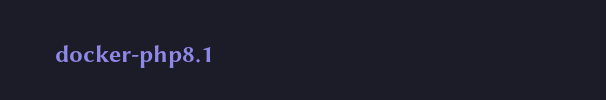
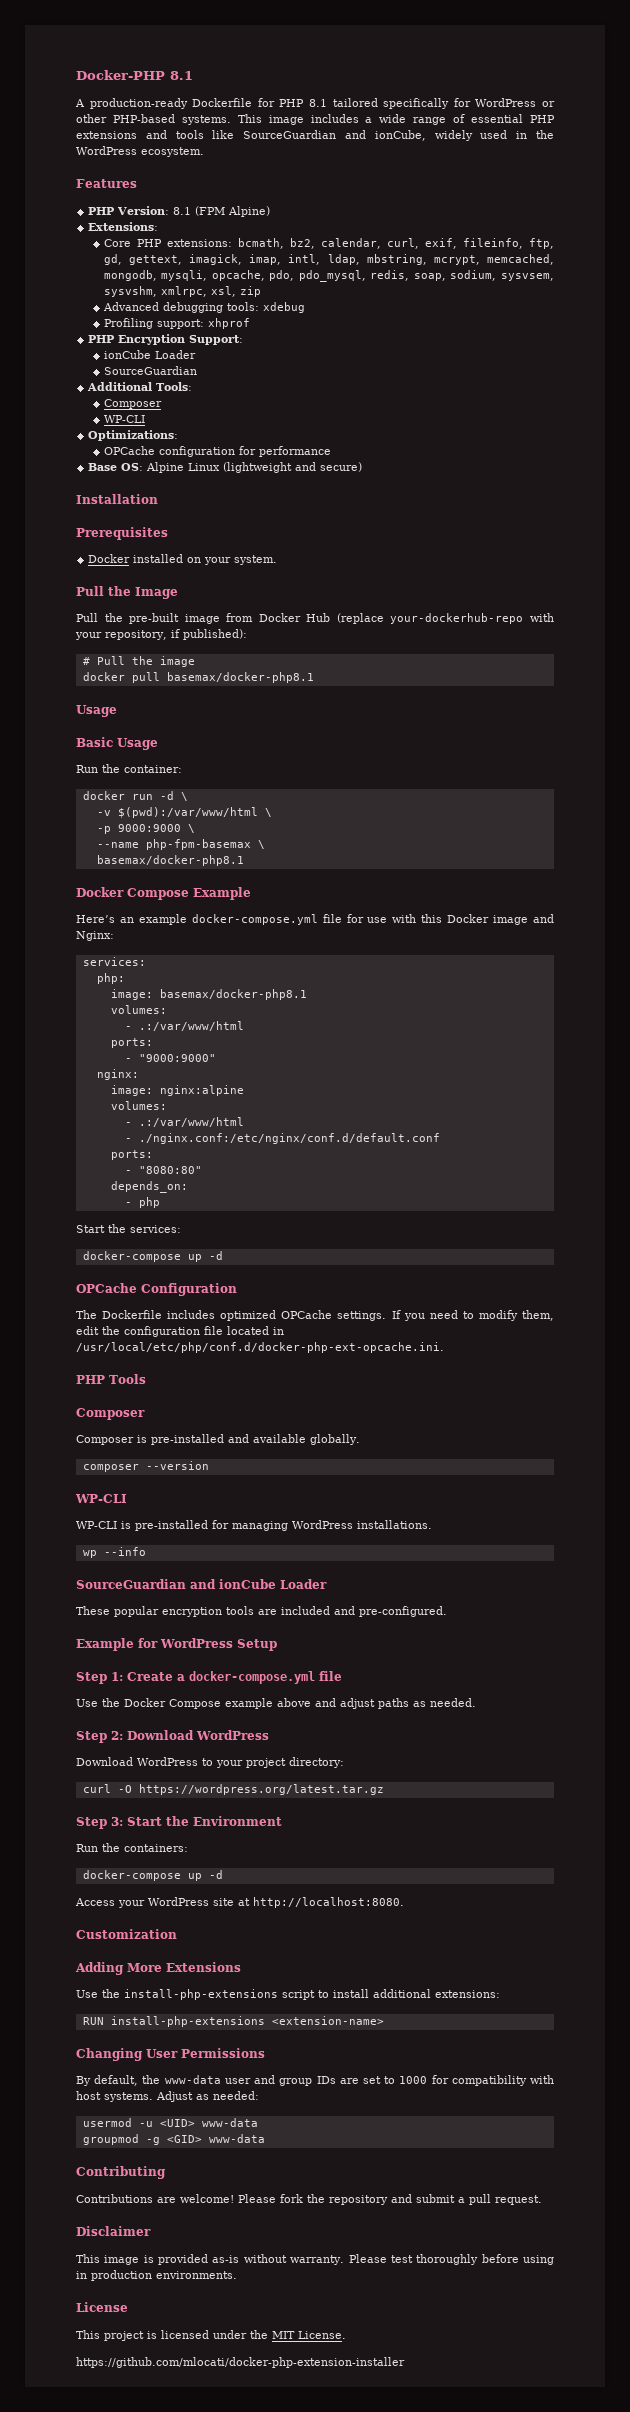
- docker-php8.1
+ Docker-PHP 8.1
+ A production-ready Dockerfile for PHP 8.1 tailored specifically for WordPress or other PHP-based systems. This image includes a wide range of essential PHP extensions and tools like SourceGuardian and ionCube, widely used in the WordPress ecosystem.
+ Features
+ PHP Version: 8.1 (FPM Alpine)
+ Extensions:
+ Core PHP extensions: bcmath, bz2, calendar, curl, exif, fileinfo, ftp, gd, gettext, imagick, imap, intl, ldap, mbstring, mcrypt, memcached, mongodb, mysqli, opcache, pdo, pdo_mysql, redis, soap, sodium, sysvsem, sysvshm, xmlrpc, xsl, zip
+ Advanced debugging tools: xdebug
+ Profiling support: xhprof
+ PHP Encryption Support:
+ ionCube Loader
+ SourceGuardian
+ Additional Tools:
+ Composer
+ WP-CLI
+ Optimizations:
+ OPCache configuration for performance
+ Base OS: Alpine Linux (lightweight and secure)
+ Installation
+ Prerequisites
+ Docker installed on your system.
+ Pull the Image
+ Pull the pre-built image from Docker Hub (replace your-dockerhub-repo with your repository, if published):
+ # Pull the image
+ docker pull basemax/docker-php8.1
+ Usage
+ Basic Usage
+ Run the container:
+ docker run -d \
+ -v $(pwd):/var/www/html \
+ -p 9000:9000 \
+ --name php-fpm-basemax \
+ basemax/docker-php8.1
+ Docker Compose Example
+ Here’s an example docker-compose.yml file for use with this Docker image and Nginx:
+ services:
+ php:
+ image: basemax/docker-php8.1
+ volumes:
+ - .:/var/www/html
+ ports:
+ - "9000:9000"
+ nginx:
+ image: nginx:alpine
+ volumes:
+ - .:/var/www/html
+ - ./nginx.conf:/etc/nginx/conf.d/default.conf
+ ports:
+ - "8080:80"
+ depends_on:
+ - php
+ Start the services:
+ docker-compose up -d
+ OPCache Configuration
+ The Dockerfile includes optimized OPCache settings. If you need to modify them, edit the configuration file located in /usr/local/etc/php/conf.d/docker-php-ext-opcache.ini.
+ PHP Tools
+ Composer
+ Composer is pre-installed and available globally.
+ composer --version
+ WP-CLI
+ WP-CLI is pre-installed for managing WordPress installations.
+ wp --info
+ SourceGuardian and ionCube Loader
+ These popular encryption tools are included and pre-configured.
+ Example for WordPress Setup
+ Step 1: Create a docker-compose.yml file
+ Use the Docker Compose example above and adjust paths as needed.
+ Step 2: Download WordPress
+ Download WordPress to your project directory:
+ curl -O https://wordpress.org/latest.tar.gz
+ Step 3: Start the Environment
+ Run the containers:
+ docker-compose up -d
+ Access your WordPress site at http://localhost:8080.
+ Customization
+ Adding More Extensions
+ Use the install-php-extensions script to install additional extensions:
+ RUN install-php-extensions <extension-name>
+ Changing User Permissions
+ By default, the www-data user and group IDs are set to 1000 for compatibility with host systems. Adjust as needed:
+ usermod -u <UID> www-data
+ groupmod -g <GID> www-data
+ Contributing
+ Contributions are welcome! Please fork the repository and submit a pull request.
+ Disclaimer
+ This image is provided as-is without warranty. Please test thoroughly before using in production environments.
+ License
+ This project is licensed under the MIT License.
+ https://github.com/mlocati/docker-php-extension-installer

